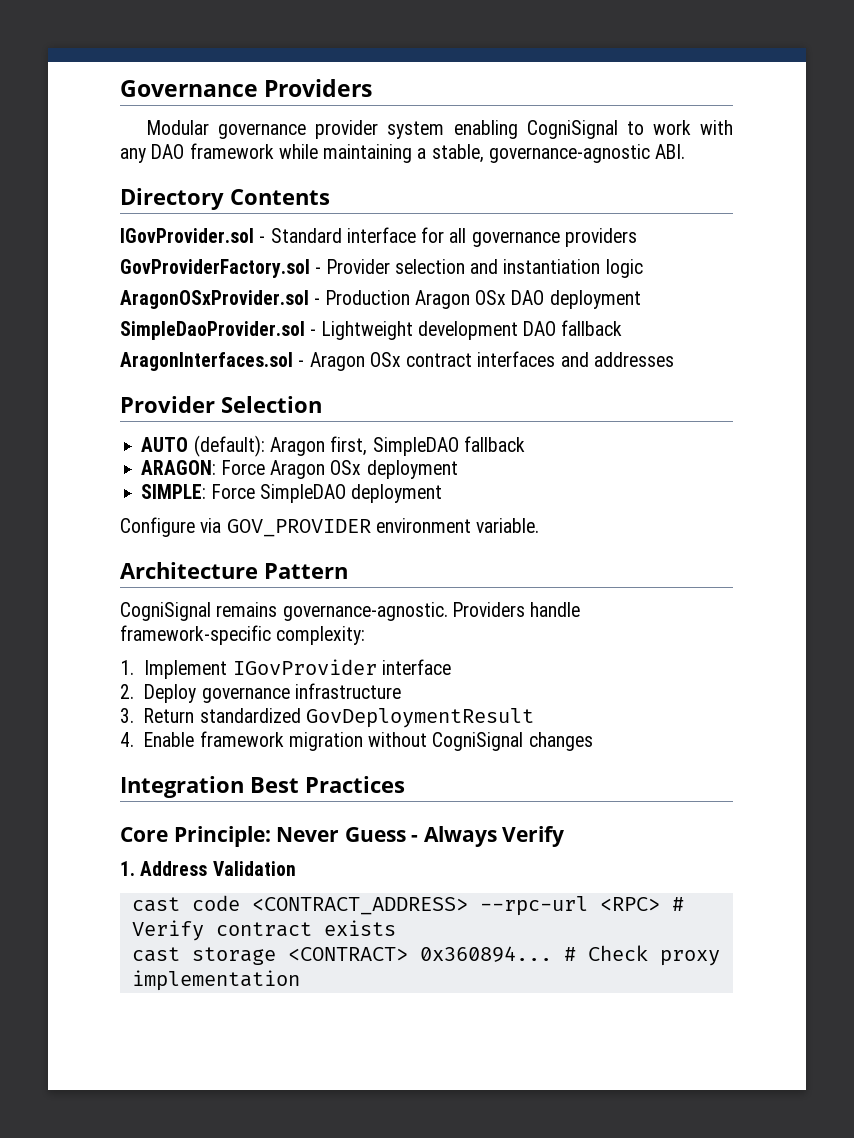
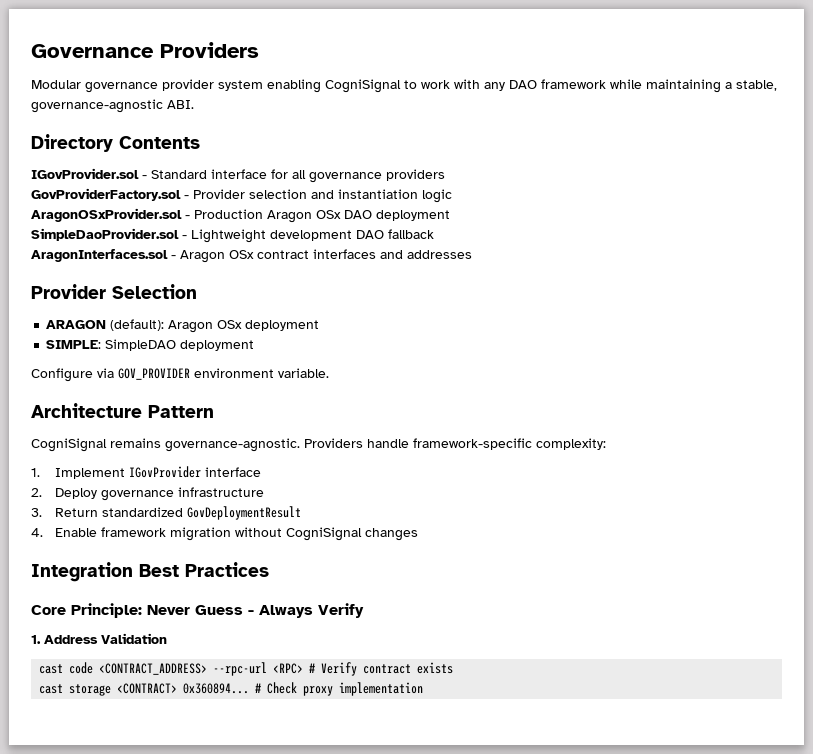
- AUTO (default): Aragon first, SimpleDAO fallback
- ARAGON: Force Aragon OSx deployment
+ ARAGON (default): Aragon OSx deployment
- SIMPLE: Force SimpleDAO deployment
+ SIMPLE: SimpleDAO deployment

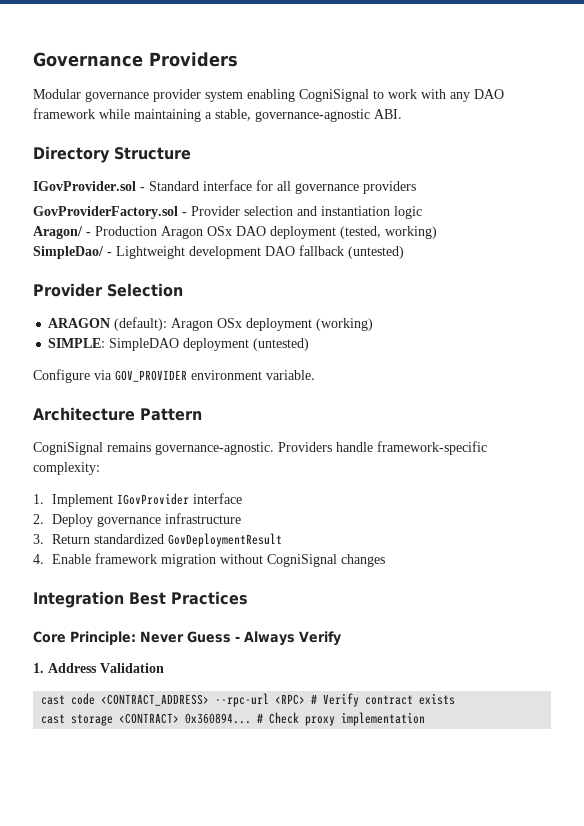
- Directory Contents
+ Directory Structure
- AragonOSxProvider.sol - Production Aragon OSx DAO deployment
- SimpleDaoProvider.sol - Lightweight development DAO fallback
- AragonInterfaces.sol - Aragon OSx contract interfaces and addresses
+ Aragon/ - Production Aragon OSx DAO deployment (tested, working)
+ SimpleDao/ - Lightweight development DAO fallback (untested)
- ARAGON (default): Aragon OSx deployment
+ ARAGON (default): Aragon OSx deployment (working)
- SIMPLE: SimpleDAO deployment
+ SIMPLE: SimpleDAO deployment (untested)

